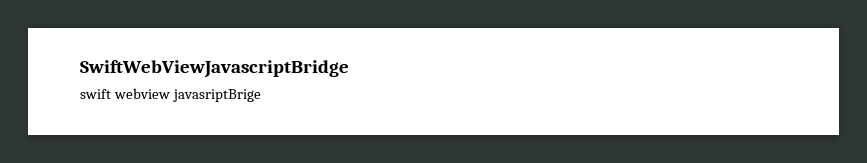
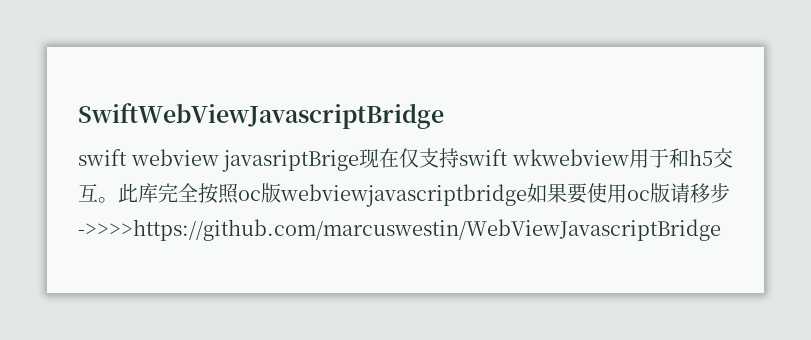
- swift webview javasriptBrige
+ swift webview javasriptBrige现在仅支持swift wkwebview用于和h5交互。此库完全按照oc版webviewjavascriptbridge如果要使用oc版请移步->>>>https://github.com/marcuswestin/WebViewJavascriptBridge

